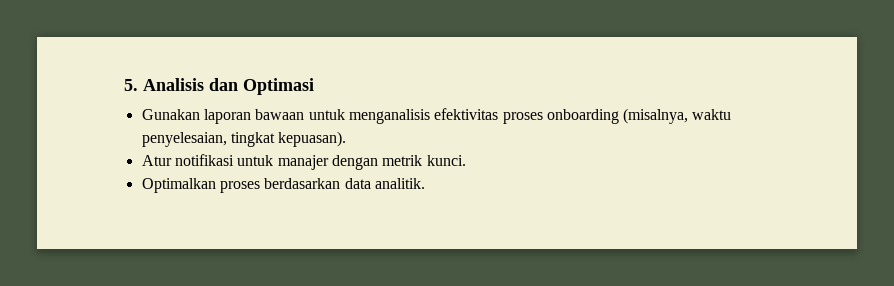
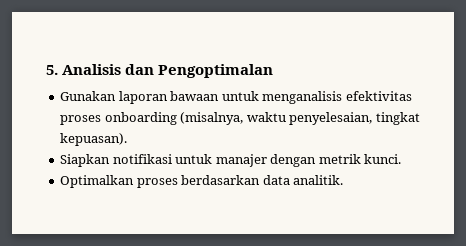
- 5. Analisis dan Optimasi
+ 5. Analisis dan Pengoptimalan
- Atur notifikasi untuk manajer dengan metrik kunci.
+ Siapkan notifikasi untuk manajer dengan metrik kunci.

